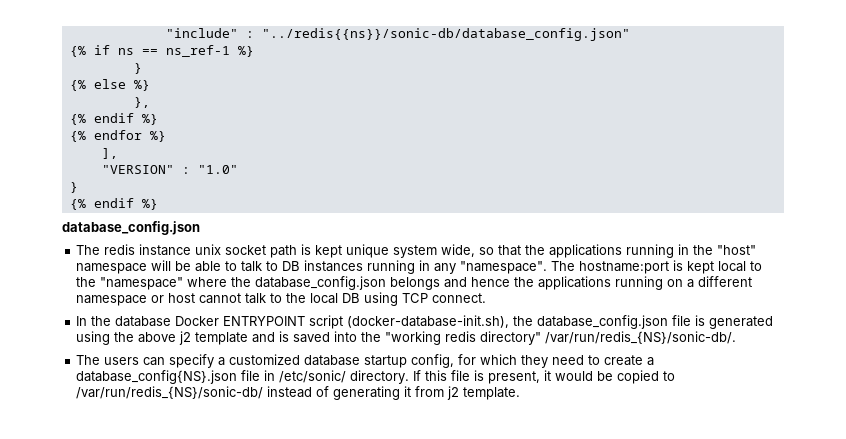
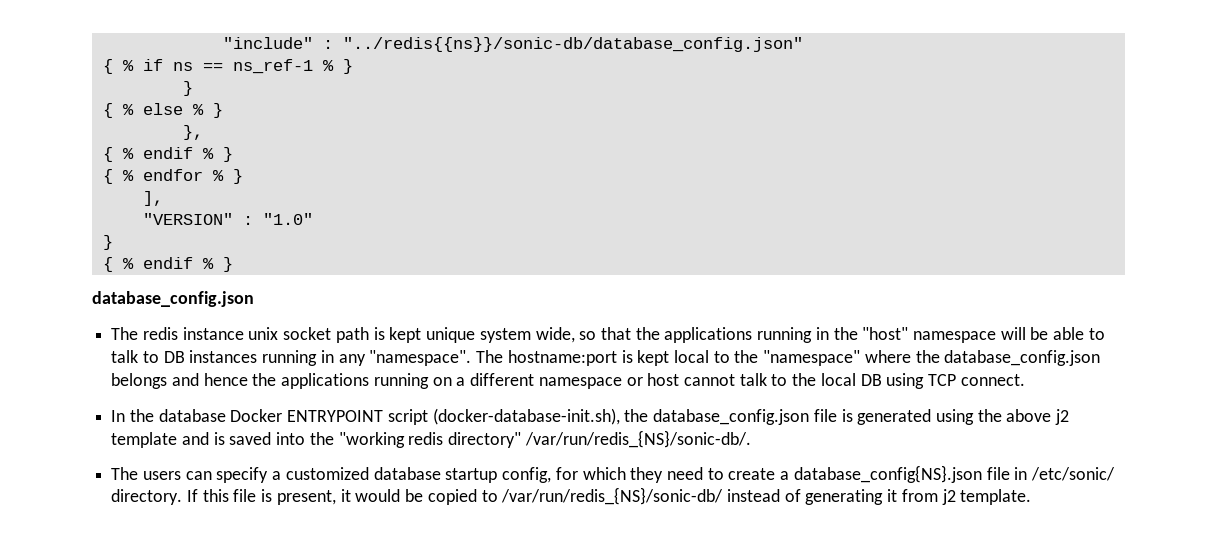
- {% if ns == ns_ref-1 %}
+ { % if ns == ns_ref-1 % }
  }
- {% else %}
+ { % else % }
  },
- {% endif %}
- {% endfor %}
+ { % endif % }
+ { % endfor % }
  "VERSION" : "1.0"
  }
- {% endif %}
+ { % endif % }

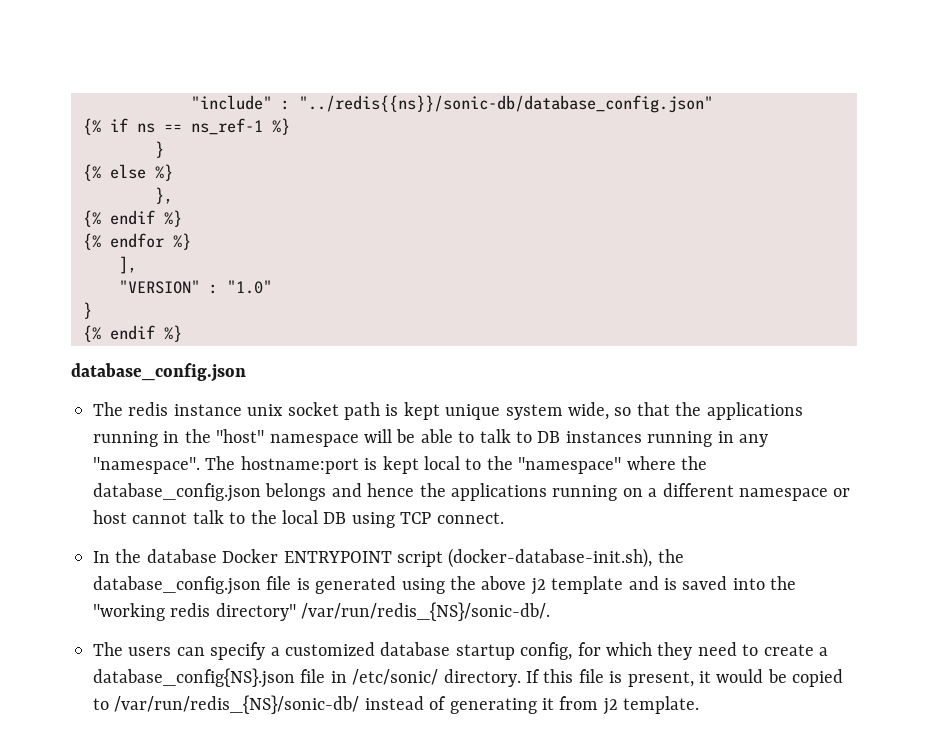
- { % if ns == ns_ref-1 % }
+ {% if ns == ns_ref-1 %}
  }
- { % else % }
+ {% else %}
  },
- { % endif % }
- { % endfor % }
+ {% endif %}
+ {% endfor %}
  "VERSION" : "1.0"
  }
- { % endif % }
+ {% endif %}

